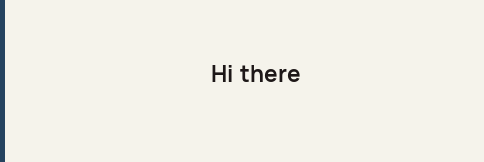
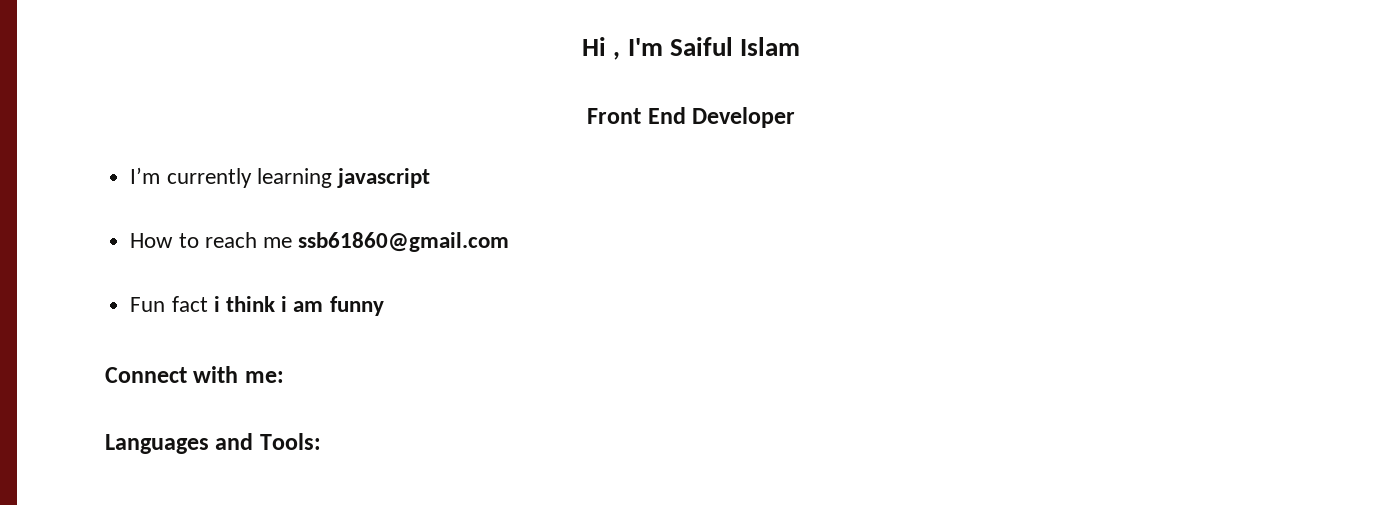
- Hi there
+ Hi , I'm Saiful Islam
+ Front End Developer
+ I’m currently learning javascript
+ How to reach me ssb61860@gmail.com
+ Fun fact i think i am funny
+ Connect with me:
+ Languages and Tools:

